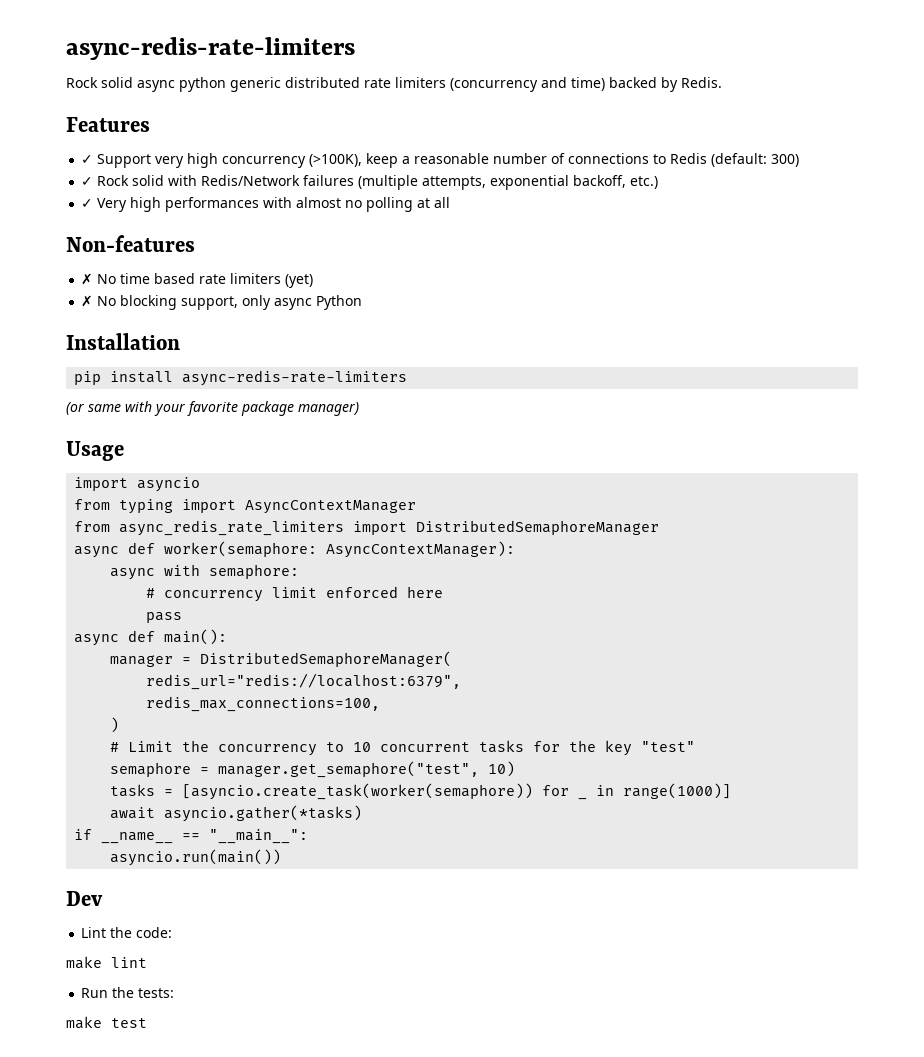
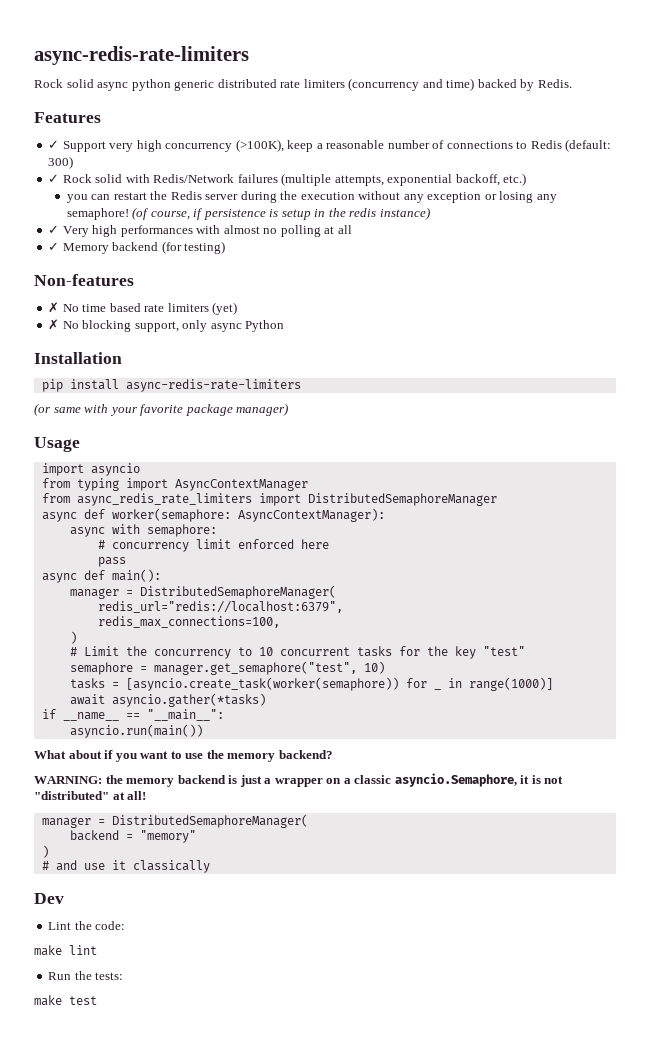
+ you can restart the Redis server during the execution without any exception or losing any semaphore! (of course, if persistence is setup in the redis instance)
+ ✓ Memory backend (for testing)
+ What about if you want to use the memory backend?
+ WARNING: the memory backend is just a wrapper on a classic asyncio.Semaphore, it is not "distributed" at all!
+ manager = DistributedSemaphoreManager(
+ backend = "memory"
+ )
+ # and use it classically

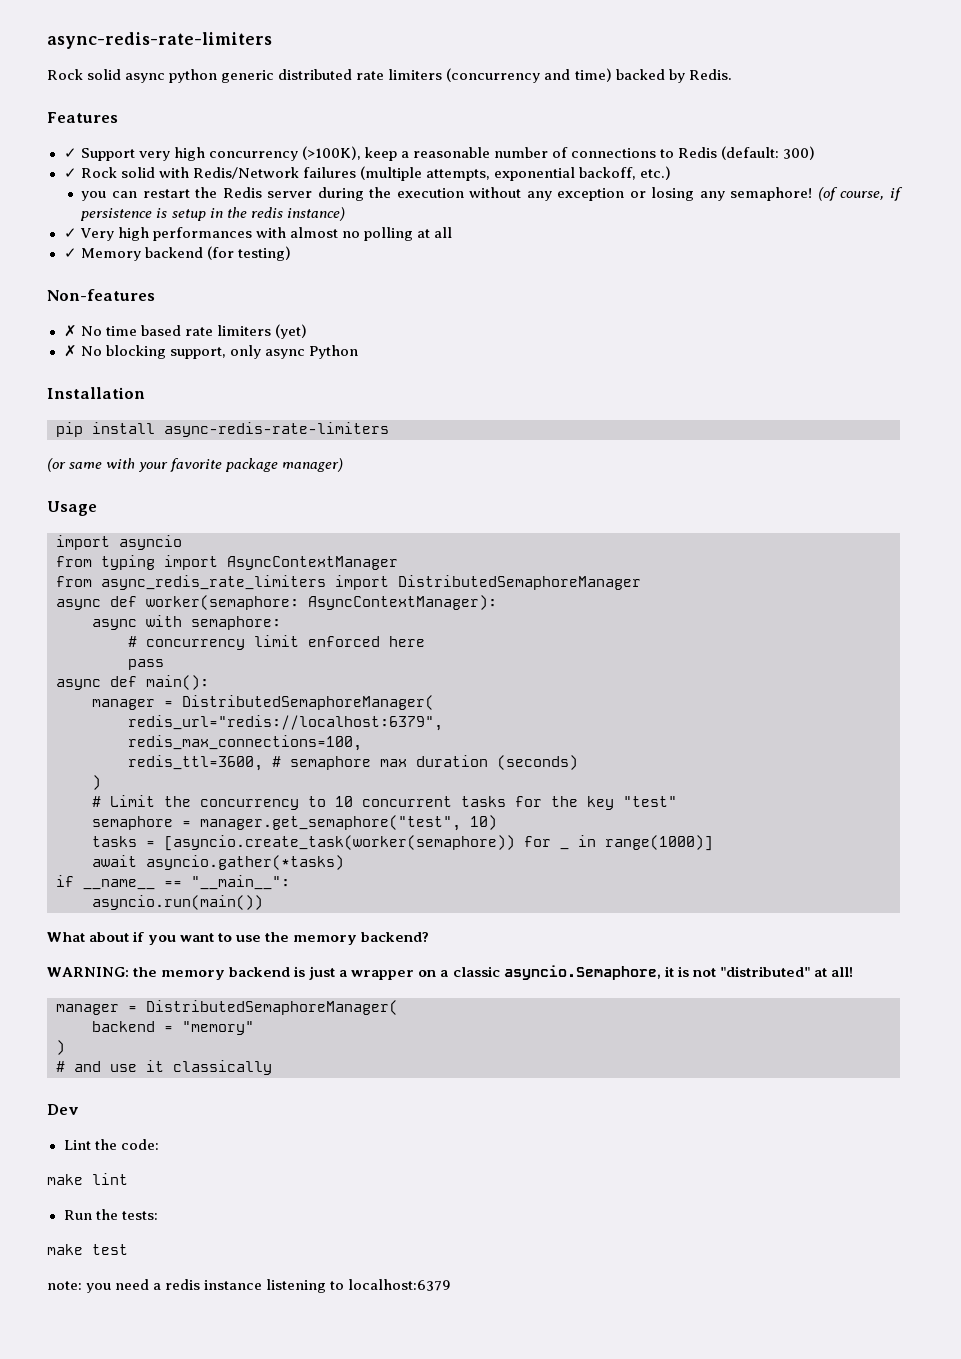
+ redis_ttl=3600, # semaphore max duration (seconds)
+ note: you need a redis instance listening to localhost:6379

